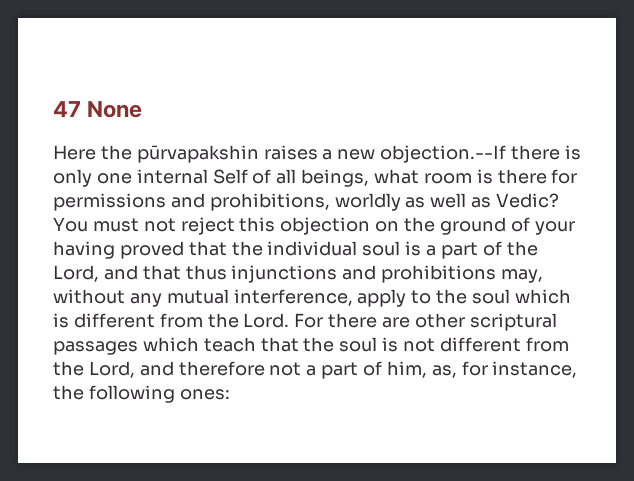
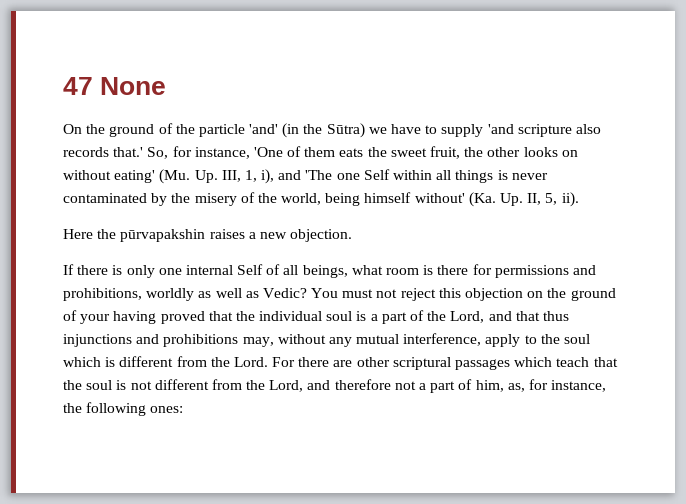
+ On the ground of the particle 'and' (in the Sūtra) we have to supply 'and scripture also records that.' So, for instance, 'One of them eats the sweet fruit, the other looks on without eating' (Mu. Up. III, 1, i), and 'The one Self within all things is never contaminated by the misery of the world, being himself without' (Ka. Up. II, 5, ii).
- Here the pūrvapakshin raises a new objection.--If there is only one internal Self of all beings, what room is there for permissions and prohibitions, worldly as well as Vedic?
+ Here the pūrvapakshin raises a new objection.
+ If there is only one internal Self of all beings, what room is there for permissions and prohibitions, worldly as well as Vedic?

